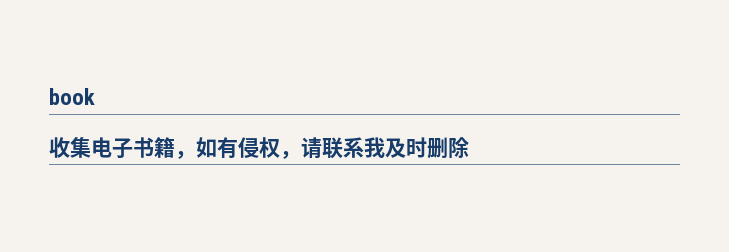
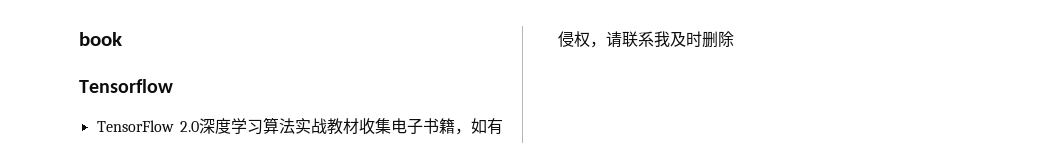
- 收集电子书籍，如有侵权，请联系我及时删除
+ Tensorflow
+ TensorFlow 2.0深度学习算法实战教材收集电子书籍，如有侵权，请联系我及时删除

